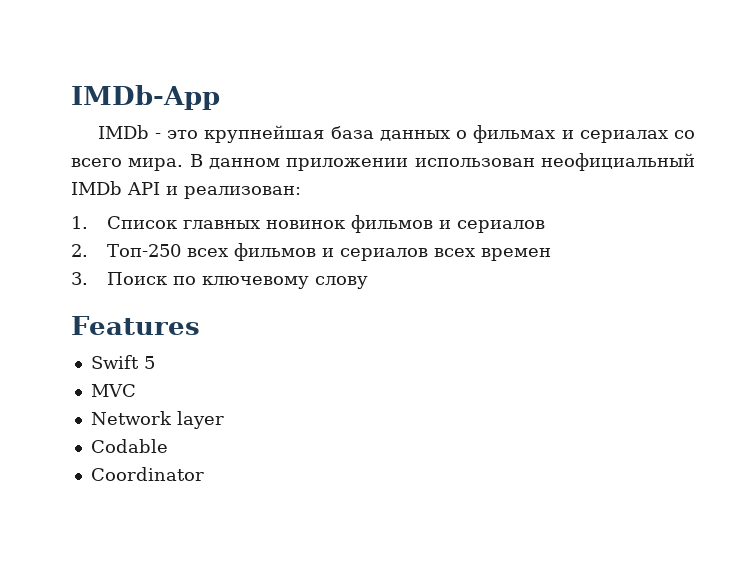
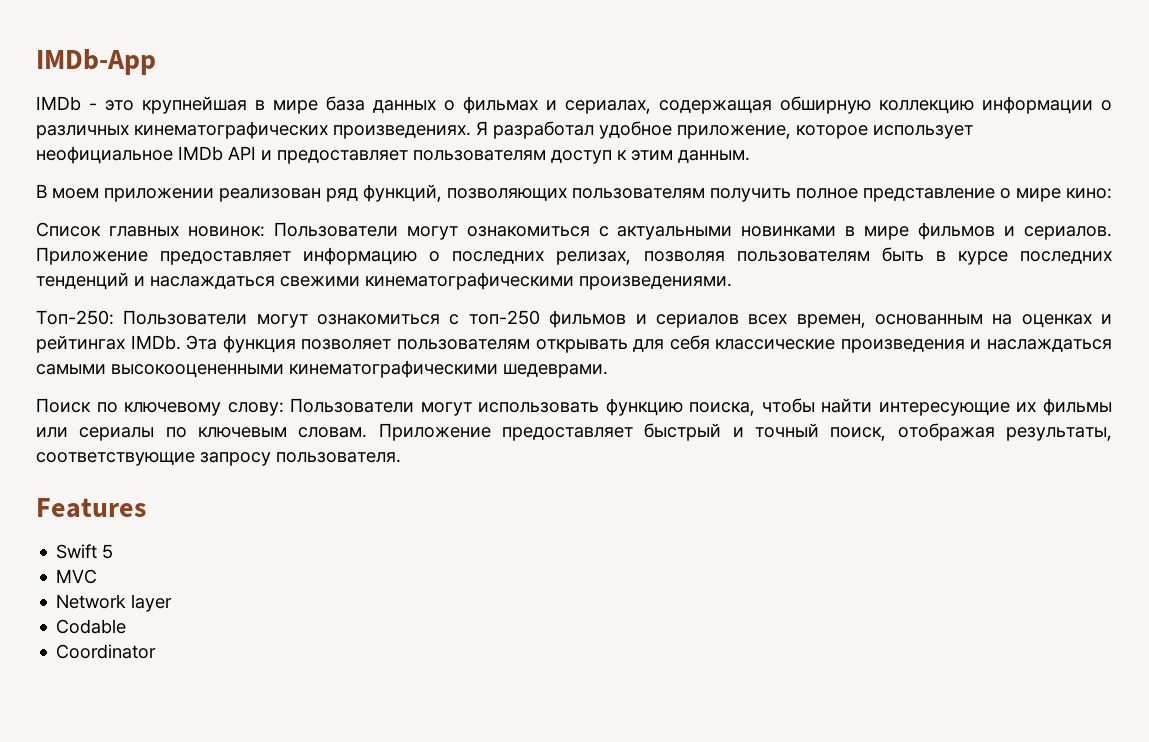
- IMDb - это крупнейшая база данных о фильмах и сериалах со всего мира. В данном приложении использован неофициальный IMDb API и реализован:
- 1. Список главных новинок фильмов и сериалов
- 2. Топ-250 всех фильмов и сериалов всех времен
- 3. Поиск по ключевому слову
+ IMDb - это крупнейшая в мире база данных о фильмах и сериалах, содержащая обширную коллекцию информации о различных кинематографических произведениях. Я разработал удобное приложение, которое использует неофициальное IMDb API и предоставляет пользователям доступ к этим данным.
+ В моем приложении реализован ряд функций, позволяющих пользователям получить полное представление о мире кино:
+ Список главных новинок: Пользователи могут ознакомиться с актуальными новинками в мире фильмов и сериалов. Приложение предоставляет информацию о последних релизах, позволяя пользователям быть в курсе последних тенденций и наслаждаться свежими кинематографическими произведениями.
+ Топ-250: Пользователи могут ознакомиться с топ-250 фильмов и сериалов всех времен, основанным на оценках и рейтингах IMDb. Эта функция позволяет пользователям открывать для себя классические произведения и наслаждаться самыми высокооцененными кинематографическими шедеврами.
+ Поиск по ключевому слову: Пользователи могут использовать функцию поиска, чтобы найти интересующие их фильмы или сериалы по ключевым словам. Приложение предоставляет быстрый и точный поиск, отображая результаты, соответствующие запросу пользователя.

